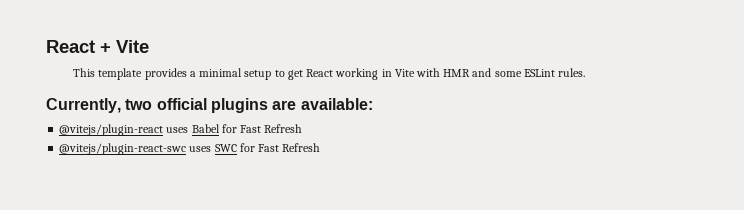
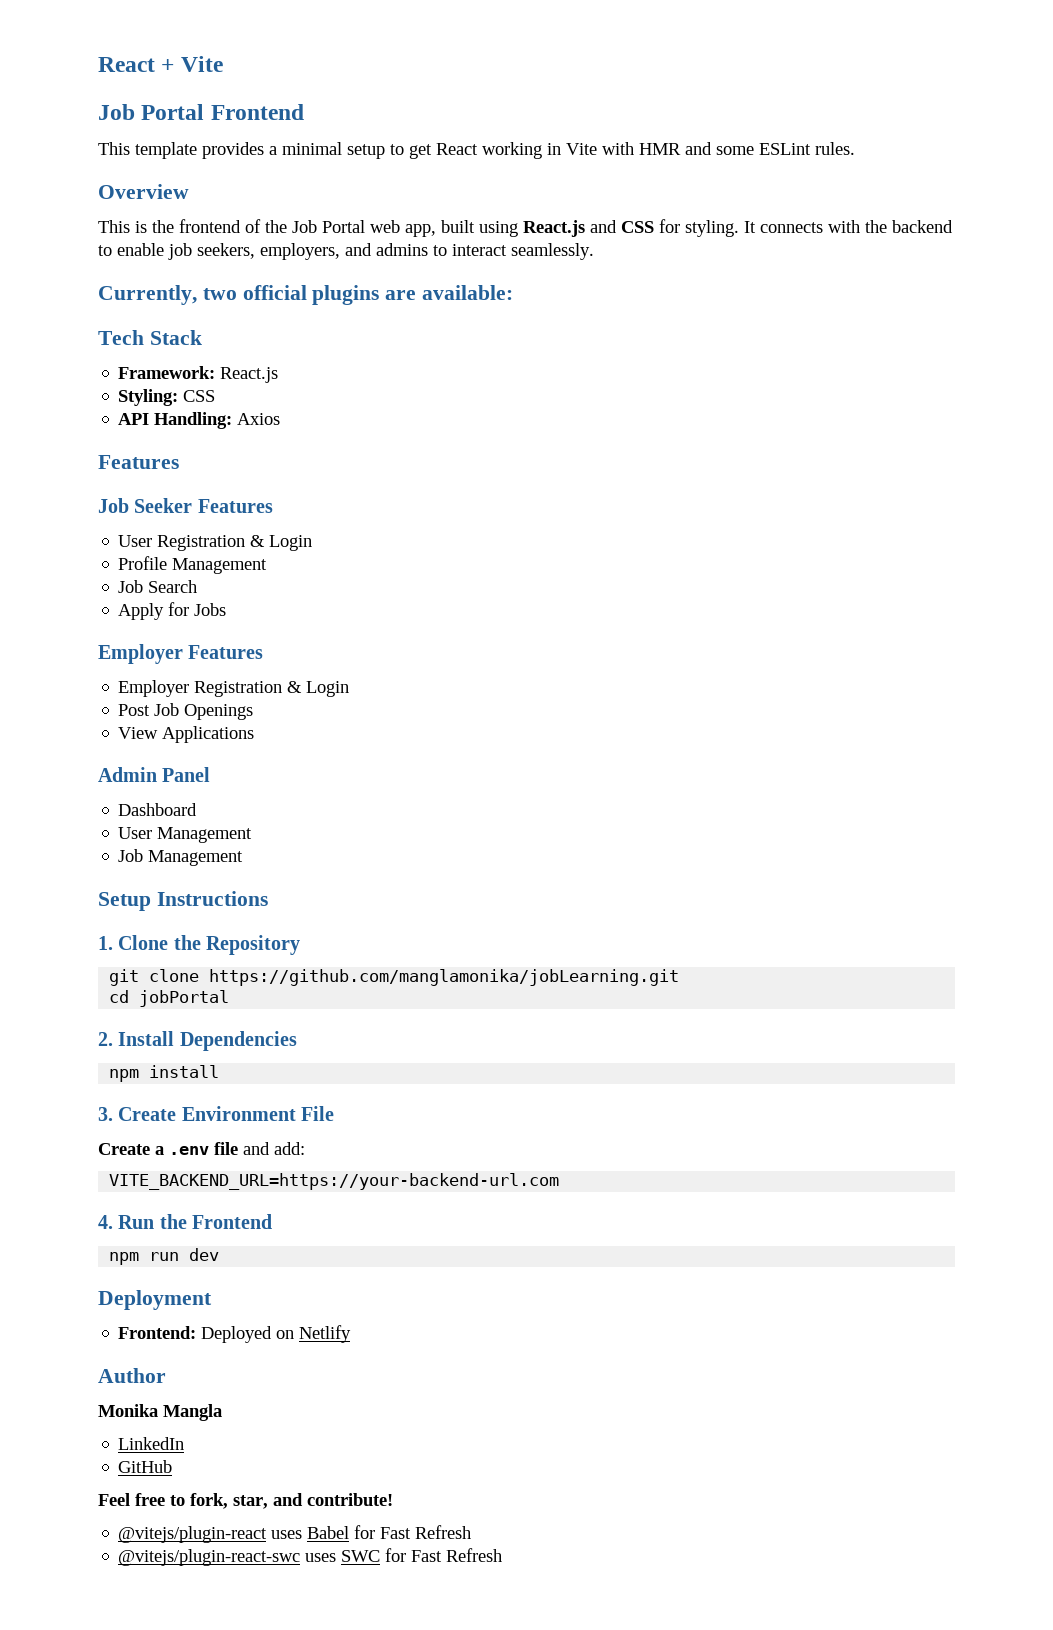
+ Job Portal Frontend
+ Overview
+ This is the frontend of the Job Portal web app, built using React.js and CSS for styling. It connects with the backend to enable job seekers, employers, and admins to interact seamlessly.
+ Tech Stack
+ Framework: React.js
+ Styling: CSS
+ API Handling: Axios
+ Features
+ Job Seeker Features
+ User Registration & Login
+ Profile Management
+ Job Search
+ Apply for Jobs
+ Employer Features
+ Employer Registration & Login
+ Post Job Openings
+ View Applications
+ Admin Panel
+ Dashboard
+ User Management
+ Job Management
+ Setup Instructions
+ 1. Clone the Repository
+ git clone https://github.com/manglamonika/jobLearning.git
+ cd jobPortal
+ 2. Install Dependencies
+ npm install
+ 3. Create Environment File
+ Create a .env file and add:
+ VITE_BACKEND_URL=https://your-backend-url.com
+ 4. Run the Frontend
+ npm run dev
+ Deployment
+ Frontend: Deployed on Netlify
+ Author
+ Monika Mangla
+ LinkedIn
+ GitHub
+ Feel free to fork, star, and contribute!

